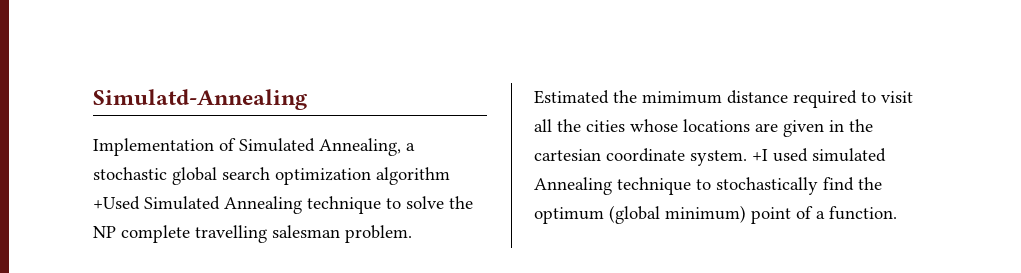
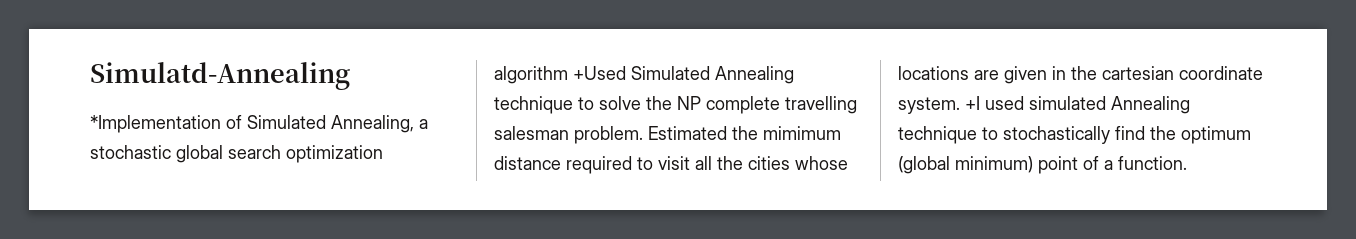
- Implementation of Simulated Annealing, a stochastic global search optimization algorithm +Used Simulated Annealing technique to solve the NP complete travelling salesman problem.
+ *Implementation of Simulated Annealing, a stochastic global search optimization algorithm +Used Simulated Annealing technique to solve the NP complete travelling salesman problem.

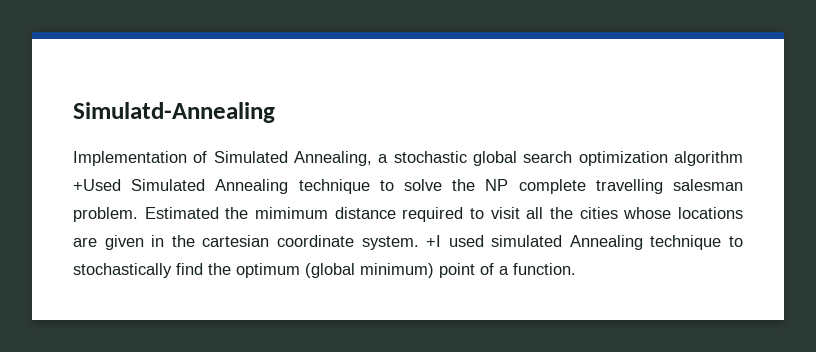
- *Implementation of Simulated Annealing, a stochastic global search optimization algorithm +Used Simulated Annealing technique to solve the NP complete travelling salesman problem.
+ Implementation of Simulated Annealing, a stochastic global search optimization algorithm +Used Simulated Annealing technique to solve the NP complete travelling salesman problem.

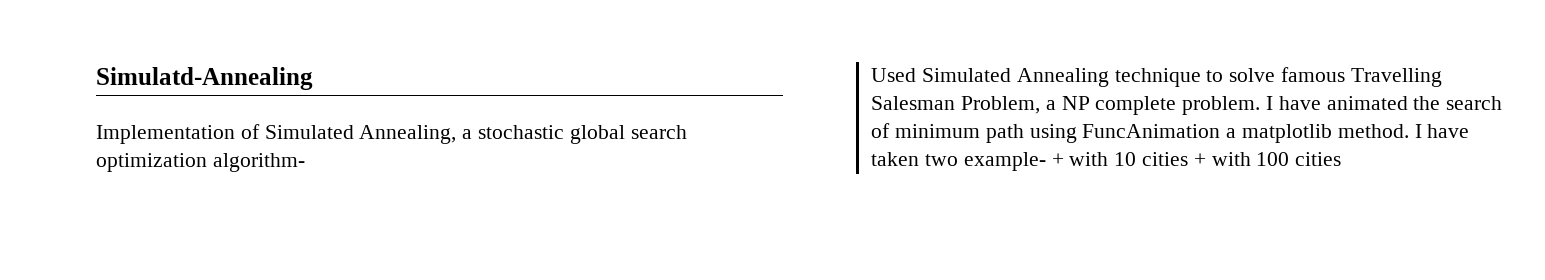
- Implementation of Simulated Annealing, a stochastic global search optimization algorithm +Used Simulated Annealing technique to solve the NP complete travelling salesman problem. Estimated the mimimum distance required to visit all the cities whose locations are given in the cartesian coordinate system. +I used simulated Annealing technique to stochastically find the optimum (global minimum) point of a function.
+ Implementation of Simulated Annealing, a stochastic global search optimization algorithm-
+ Used Simulated Annealing technique to solve famous Travelling Salesman Problem, a NP complete problem. I have animated the search of minimum path using FuncAnimation a matplotlib method. I have taken two example- + with 10 cities + with 100 cities

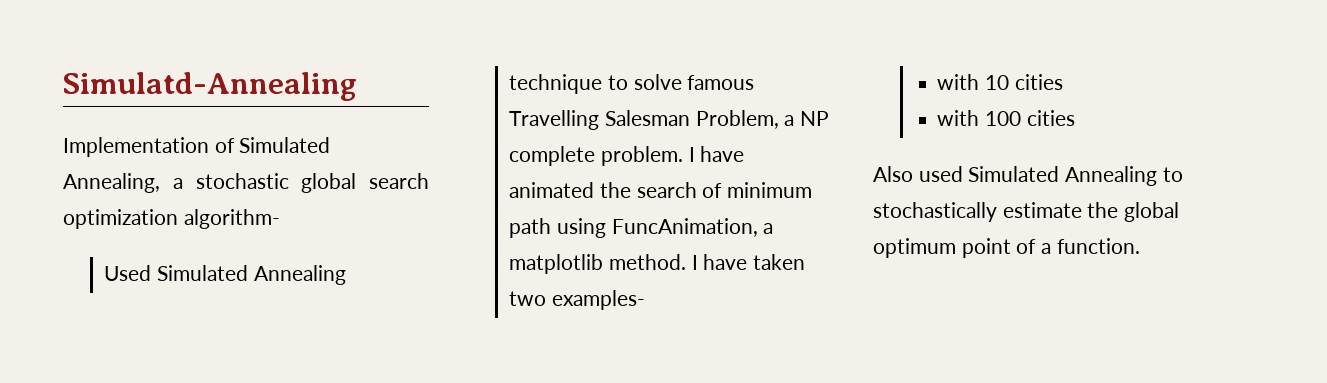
- I have animated the search of minimum path using FuncAnimation a matplotlib method.
+ I have animated the search of minimum path using FuncAnimation, a matplotlib method.
- I have taken two example- + with 10 cities + with 100 cities
+ I have taken two examples-
+ with 10 cities
+ with 100 cities
+ Also used Simulated Annealing to stochastically estimate the global optimum point of a function.

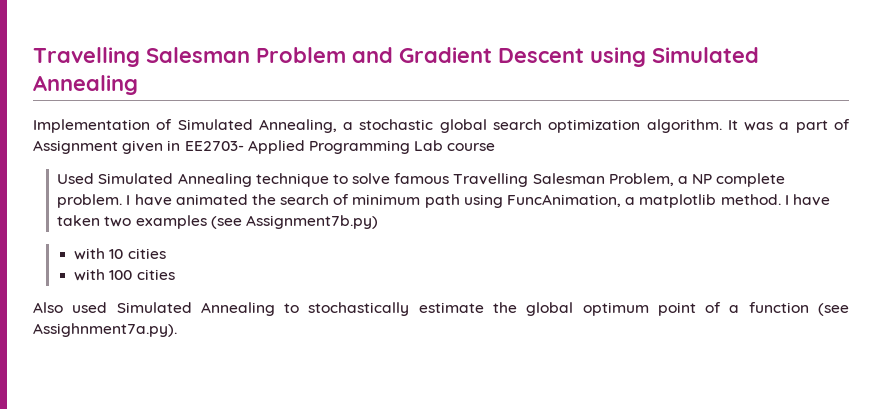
- Simulatd-Annealing
+ Travelling Salesman Problem and Gradient Descent using Simulated Annealing
- Implementation of Simulated Annealing, a stochastic global search optimization algorithm-
+ Implementation of Simulated Annealing, a stochastic global search optimization algorithm. It was a part of Assignment given in EE2703- Applied Programming Lab course
- I have taken two examples-
+ I have taken two examples (see Assignment7b.py)
- Also used Simulated Annealing to stochastically estimate the global optimum point of a function.
+ Also used Simulated Annealing to stochastically estimate the global optimum point of a function (see Assighnment7a.py).

